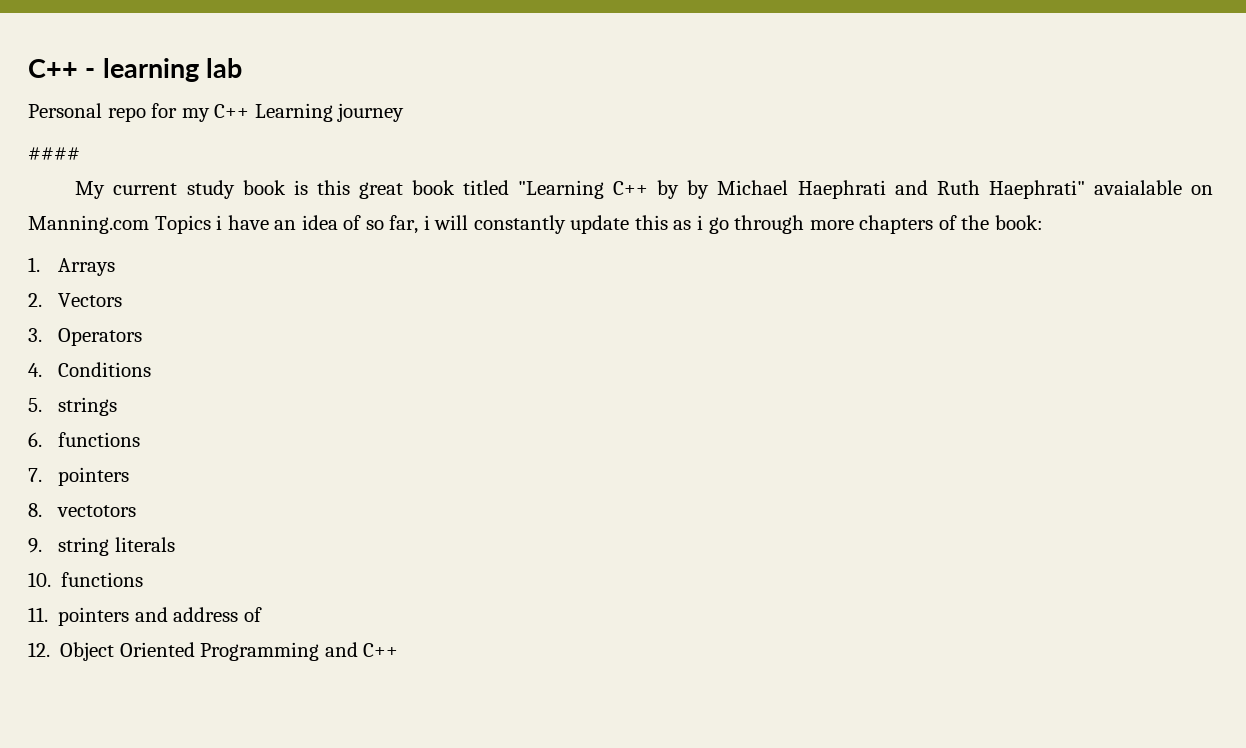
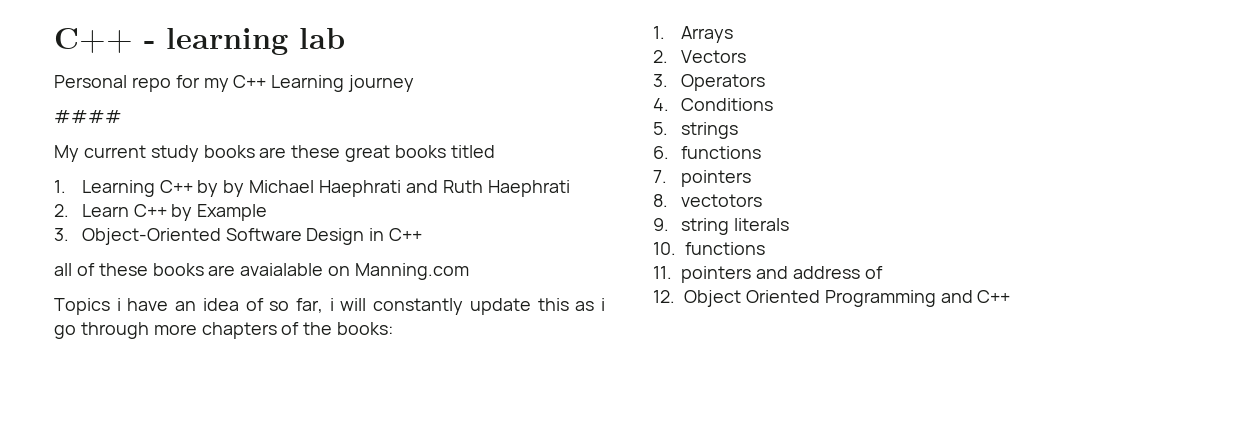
- My current study book is this great book titled "Learning C++ by by Michael Haephrati and Ruth Haephrati" avaialable on Manning.com Topics i have an idea of so far, i will constantly update this as i go through more chapters of the book:
+ My current study books are these great books titled
+ 1. Learning C++ by by Michael Haephrati and Ruth Haephrati
+ 2. Learn C++ by Example
+ 3. Object-Oriented Software Design in C++
+ all of these books are avaialable on Manning.com
+ Topics i have an idea of so far, i will constantly update this as i go through more chapters of the books:

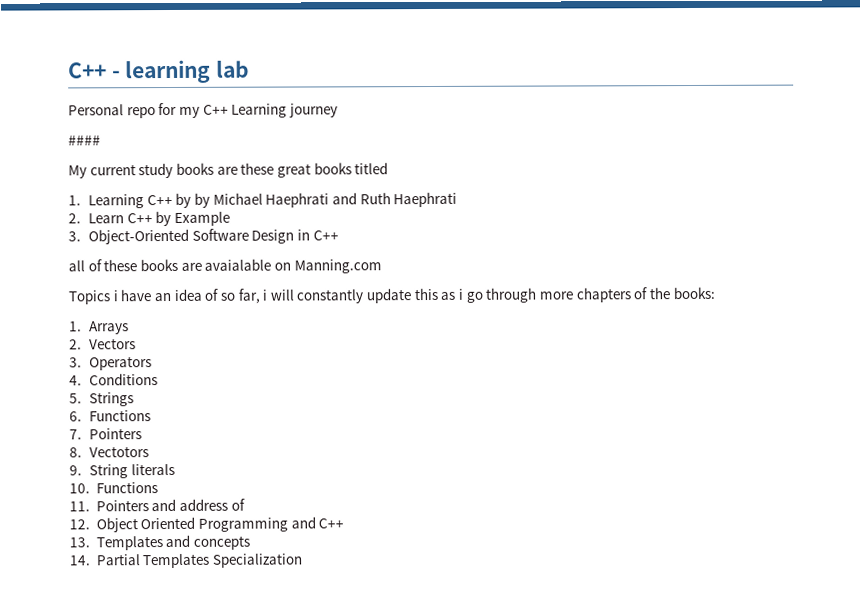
- 5. strings
+ 5. Strings
- 6. functions
+ 6. Functions
- 7. pointers
+ 7. Pointers
- 8. vectotors
+ 8. Vectotors
- 9. string literals
+ 9. String literals
- 10. functions
+ 10. Functions
- 11. pointers and address of
+ 11. Pointers and address of
+ 13. Templates and concepts
+ 14. Partial Templates Specialization

